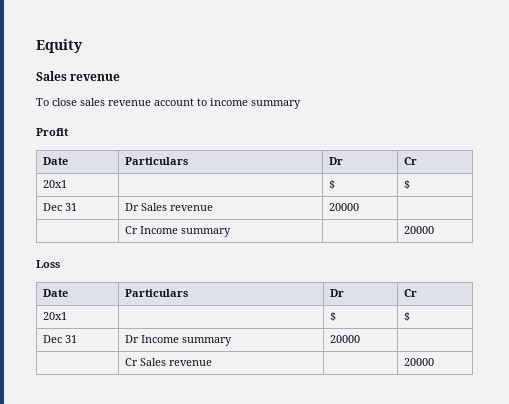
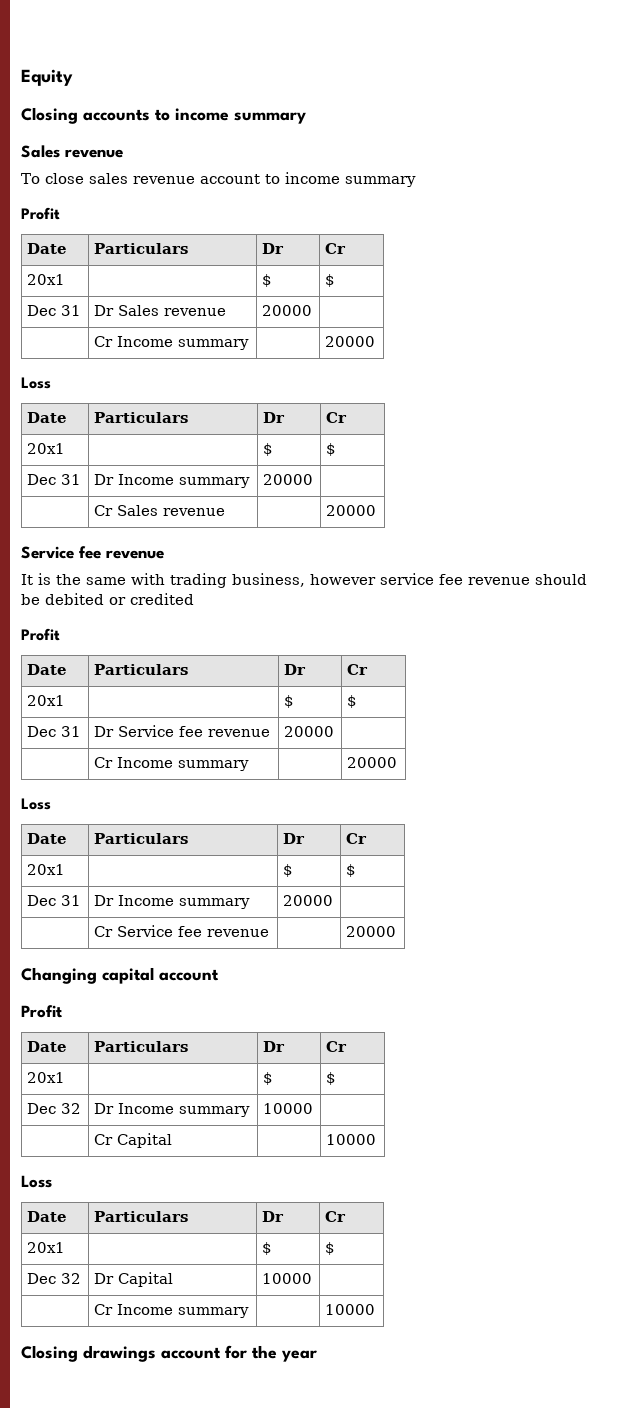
+ Closing accounts to income summary
  | Cr Sales revenue | | 20000
+ Service fee revenue
+ It is the same with trading business, however service fee revenue should be debited or credited
+ Profit
+ Date | Particulars | Dr | Cr
+ 20x1 | | $ | $
+ Dec 31 | Dr Service fee revenue | 20000 |
+ | Cr Income summary | | 20000
+ Loss
+ Date | Particulars | Dr | Cr
+ 20x1 | | $ | $
+ Dec 31 | Dr Income summary | 20000 |
+ | Cr Service fee revenue | | 20000
+ Changing capital account
+ Profit
+ Date | Particulars | Dr | Cr
+ 20x1 | | $ | $
+ Dec 32 | Dr Income summary | 10000 |
+ | Cr Capital | | 10000
+ Loss
+ Date | Particulars | Dr | Cr
+ 20x1 | | $ | $
+ Dec 32 | Dr Capital | 10000 |
+ | Cr Income summary | | 10000
+ Closing drawings account for the year

